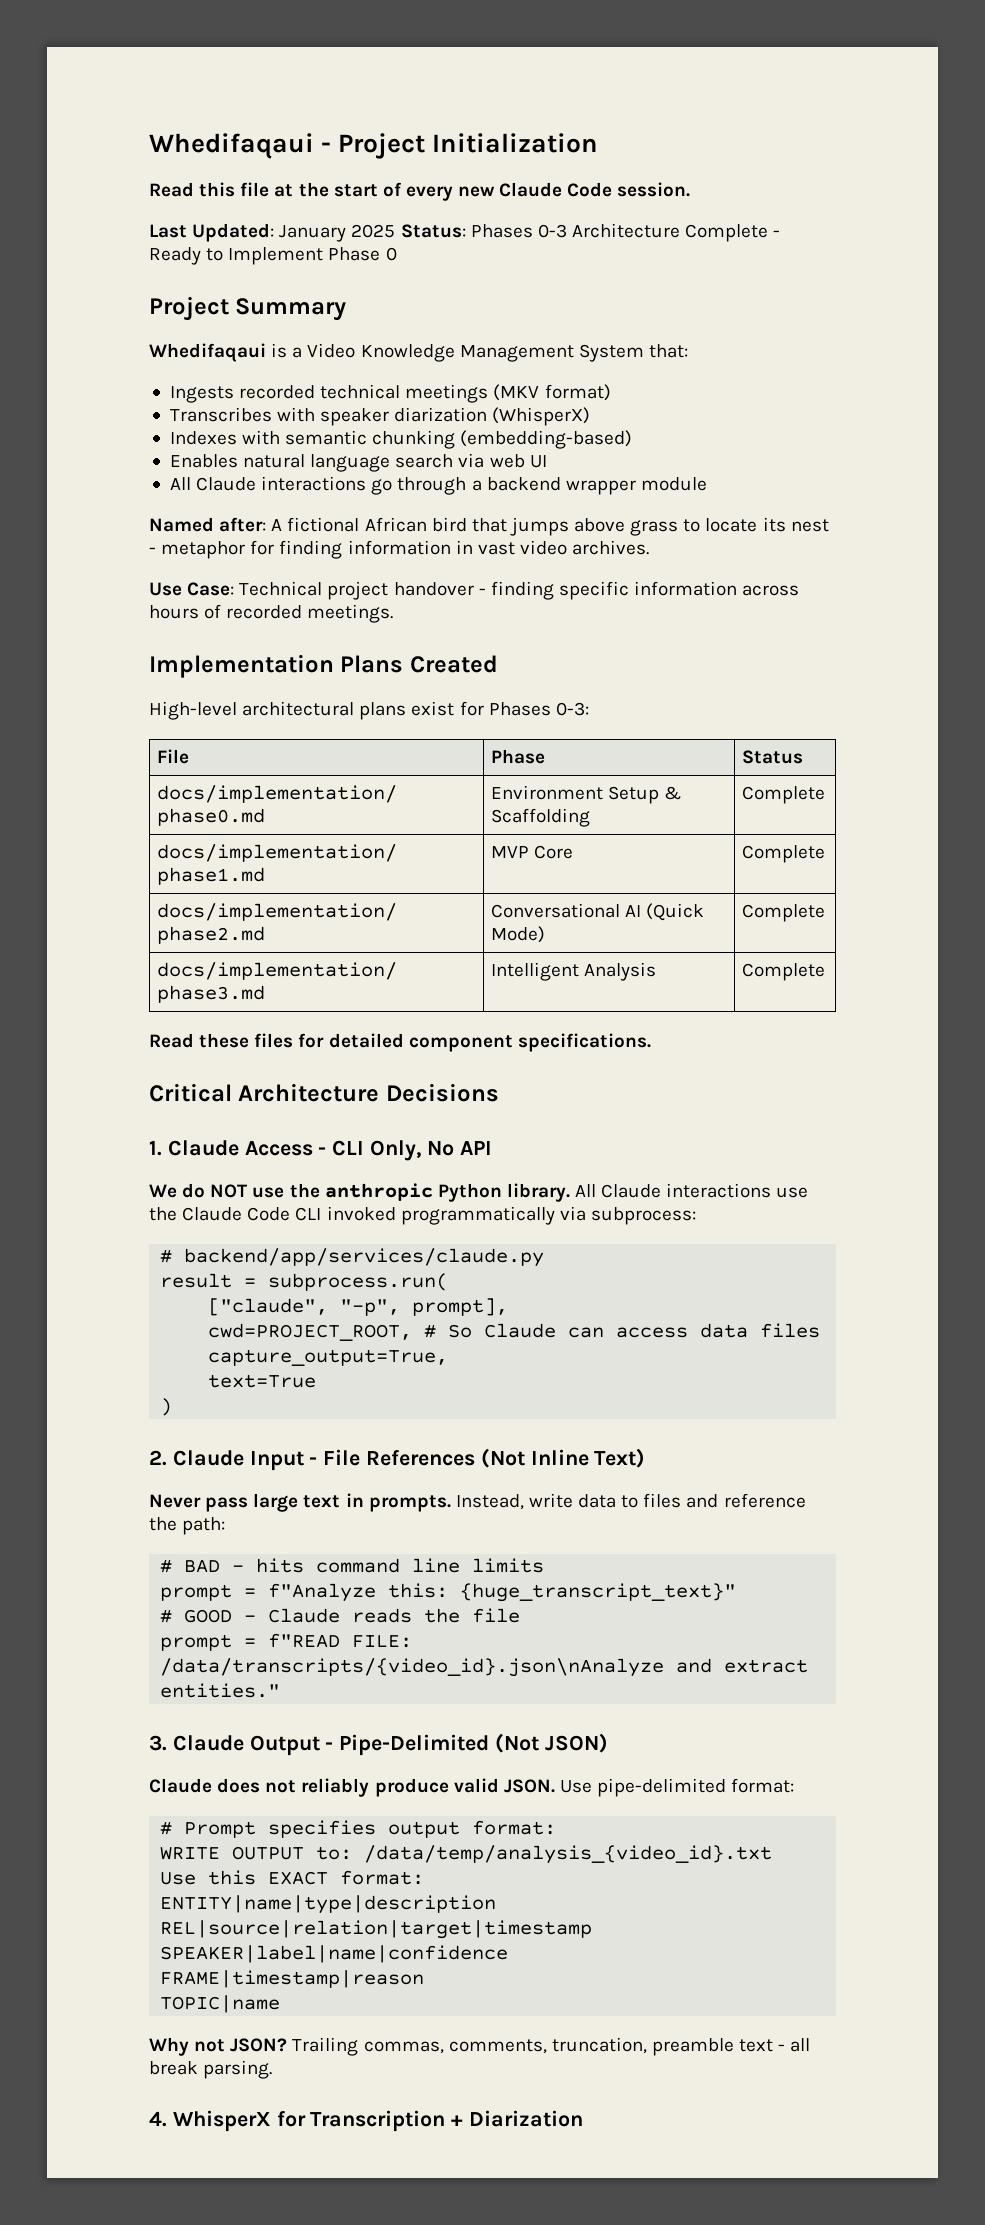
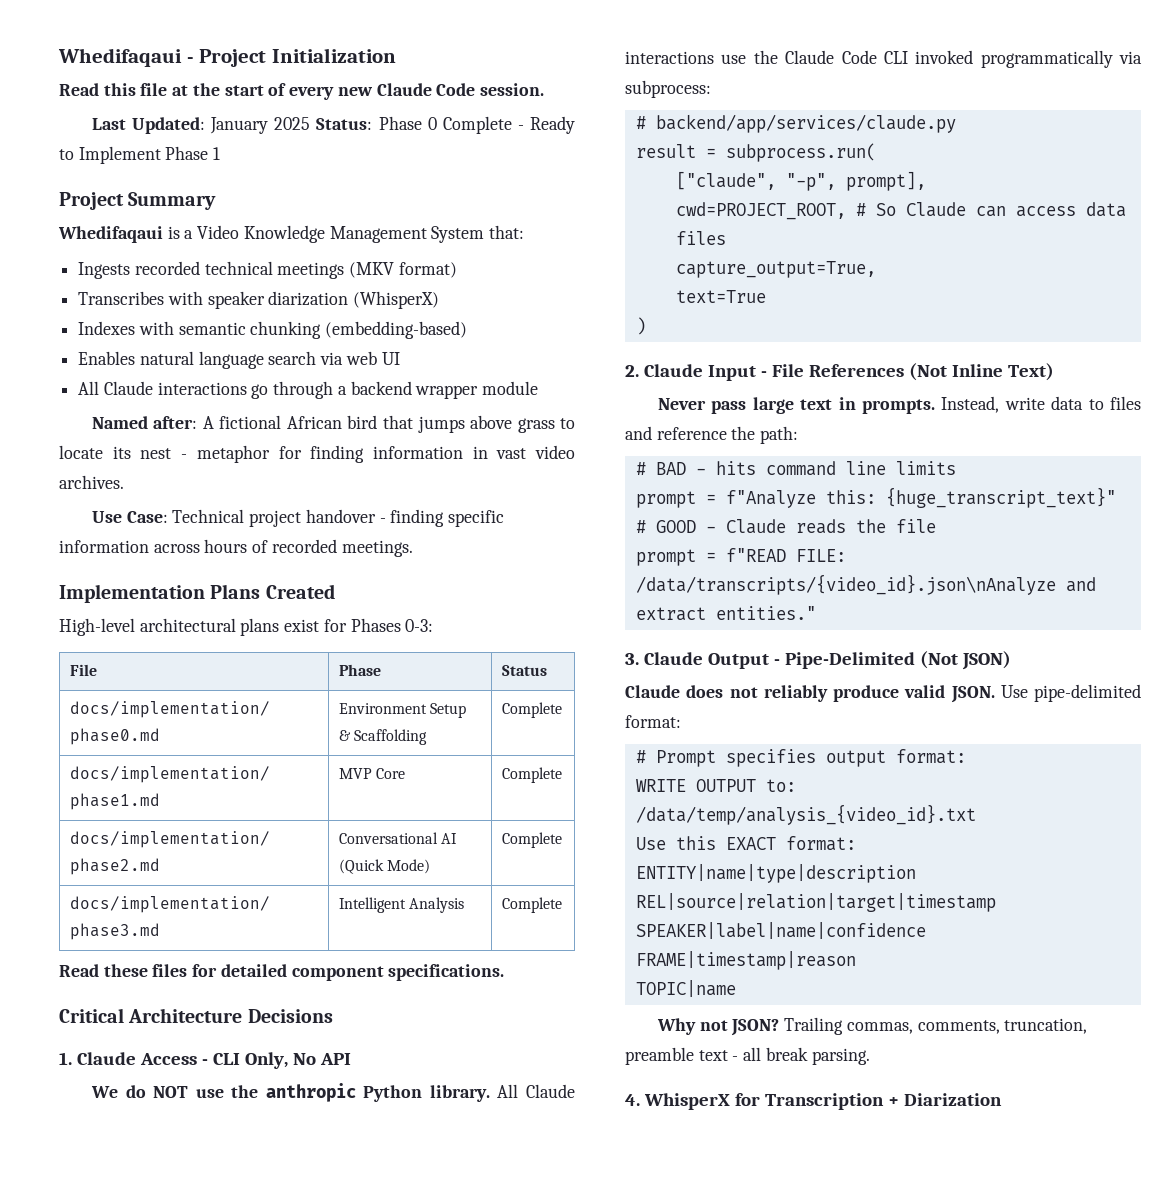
- Last Updated: January 2025 Status: Phases 0-3 Architecture Complete - Ready to Implement Phase 0
+ Last Updated: January 2025 Status: Phase 0 Complete - Ready to Implement Phase 1

